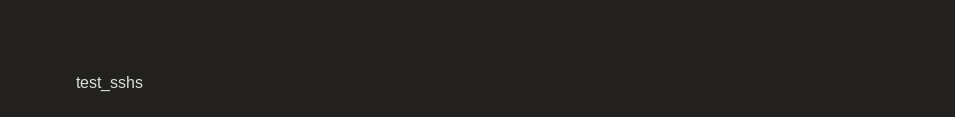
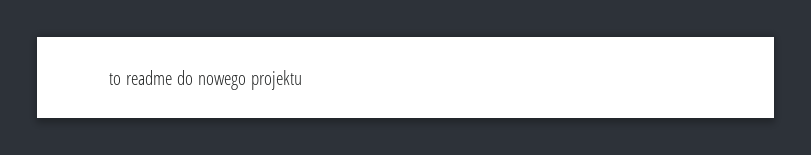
- test_sshs
+ to readme do nowego projektu

